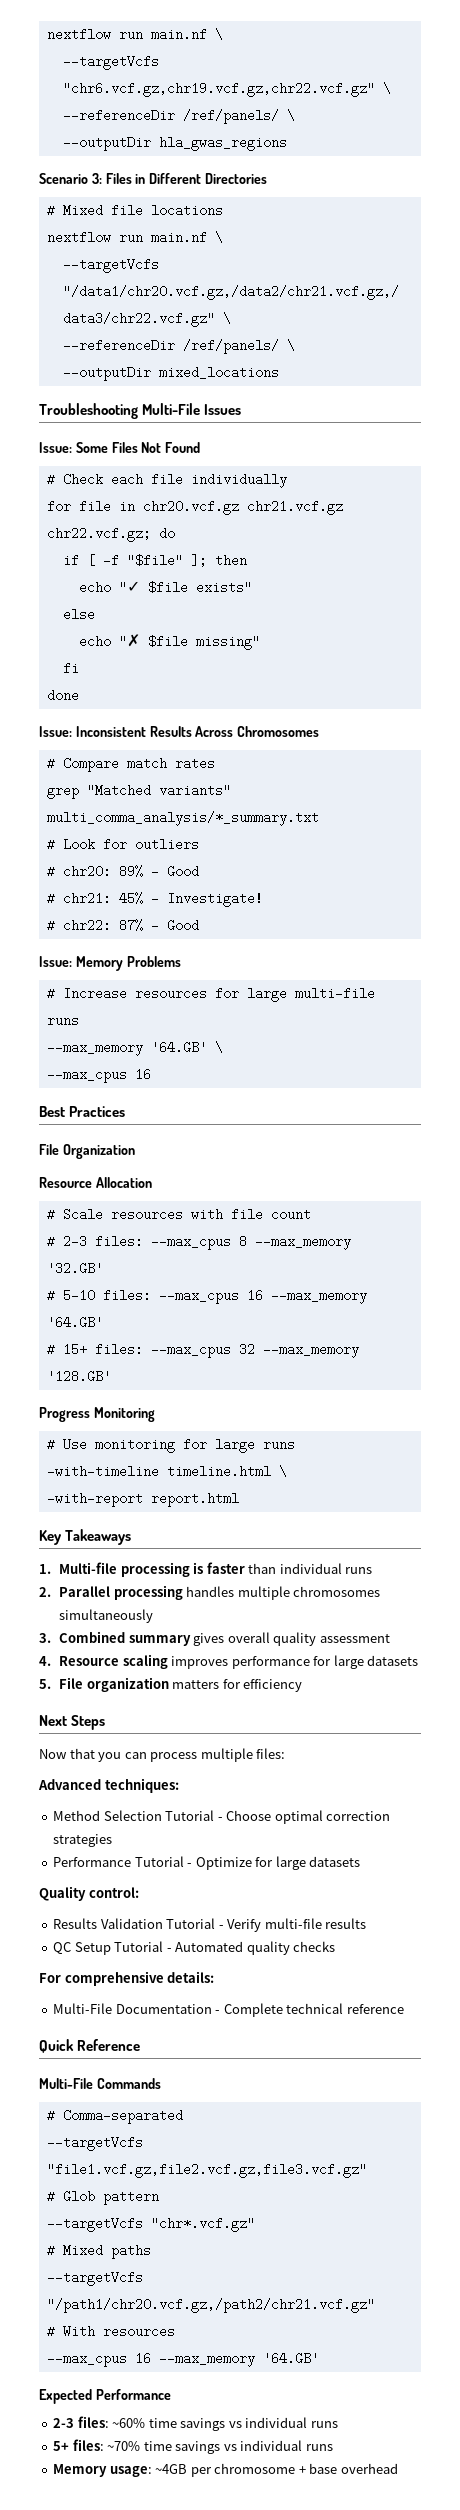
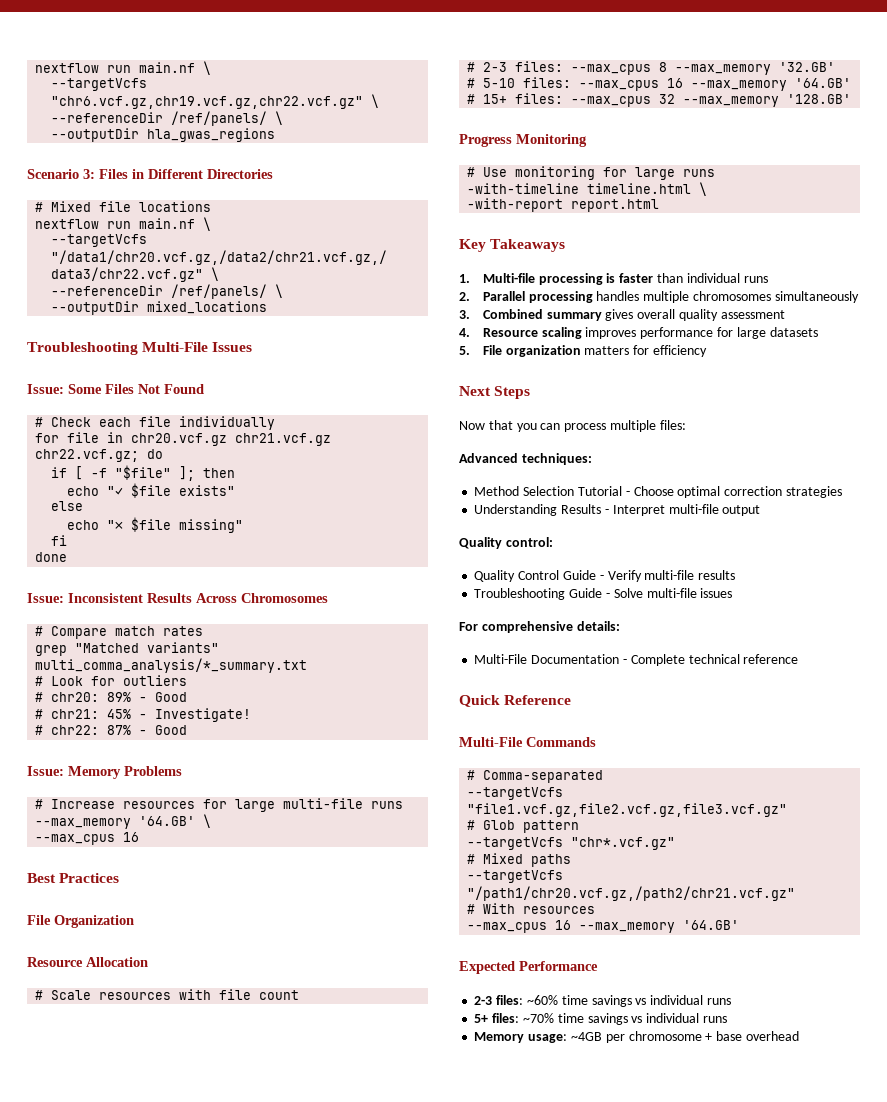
- Performance Tutorial - Optimize for large datasets
+ Understanding Results - Interpret multi-file output
- Results Validation Tutorial - Verify multi-file results
+ Quality Control Guide - Verify multi-file results
- QC Setup Tutorial - Automated quality checks
+ Troubleshooting Guide - Solve multi-file issues

